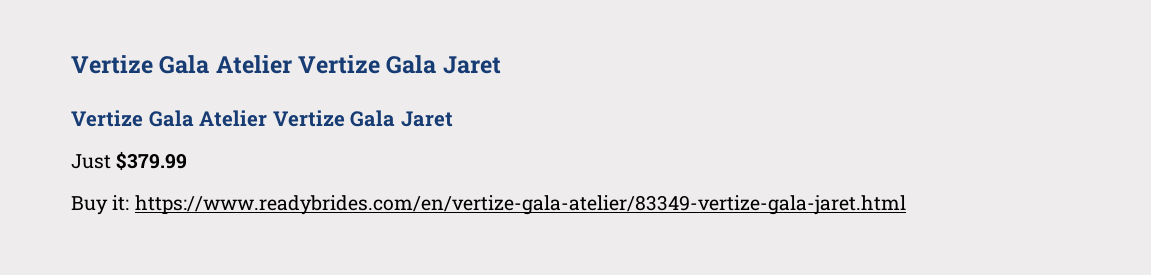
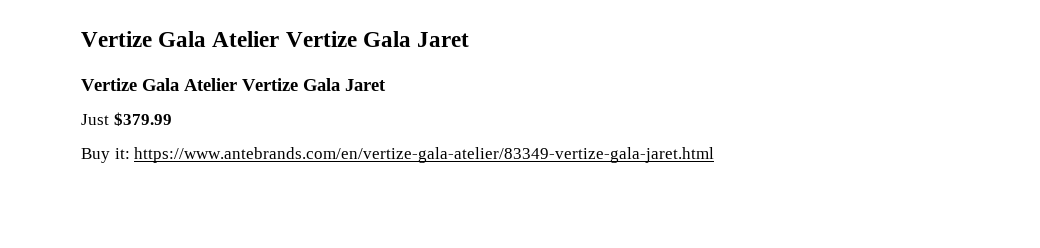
- Buy it: https://www.readybrides.com/en/vertize-gala-atelier/83349-vertize-gala-jaret.html
+ Buy it: https://www.antebrands.com/en/vertize-gala-atelier/83349-vertize-gala-jaret.html

